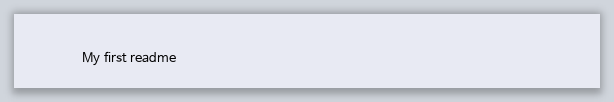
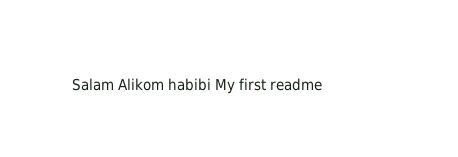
- My first readme
+ Salam Alikom habibi My first readme

